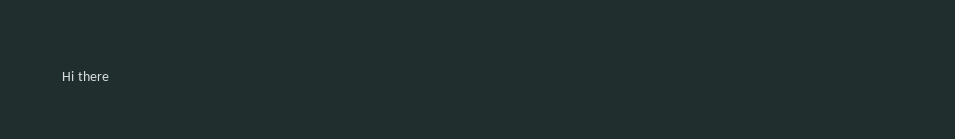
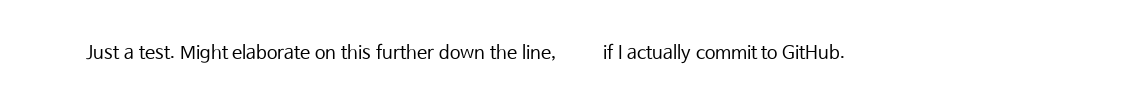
- Hi there
+ Just a test. Might elaborate on this further down the line, if I actually commit to GitHub.

